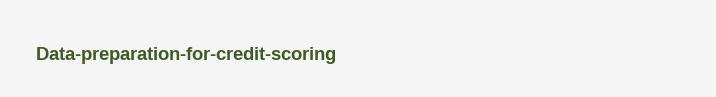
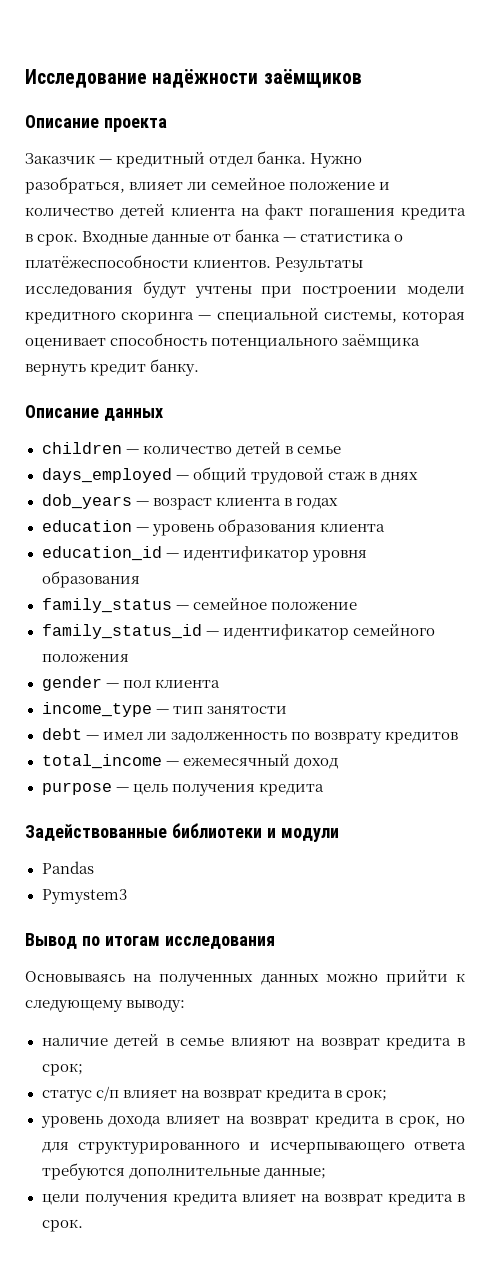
- Data-preparation-for-credit-scoring
+ Исследование надёжности заёмщиков
+ Описание проекта
+ Заказчик — кредитный отдел банка. Нужно разобраться, влияет ли семейное положение и количество детей клиента на факт погашения кредита в срок. Входные данные от банка — статистика о платёжеспособности клиентов. Результаты исследования будут учтены при построении модели кредитного скоринга — специальной системы, которая оценивает способность потенциального заёмщика вернуть кредит банку.
+ Описание данных
+ children — количество детей в семье
+ days_employed — общий трудовой стаж в днях
+ dob_years — возраст клиента в годах
+ education — уровень образования клиента
+ education_id — идентификатор уровня образования
+ family_status — семейное положение
+ family_status_id — идентификатор семейного положения
+ gender — пол клиента
+ income_type — тип занятости
+ debt — имел ли задолженность по возврату кредитов
+ total_income — ежемесячный доход
+ purpose — цель получения кредита
+ Задействованные библиотеки и модули
+ Pandas
+ Pymystem3
+ Вывод по итогам исследования
+ Основываясь на полученных данных можно прийти к следующему выводу:
+ наличие детей в семье влияют на возврат кредита в срок;
+ статус с/п влияет на возврат кредита в срок;
+ уровень дохода влияет на возврат кредита в срок, но для структурированного и исчерпывающего ответа требуются дополнительные данные;
+ цели получения кредита влияет на возврат кредита в срок.

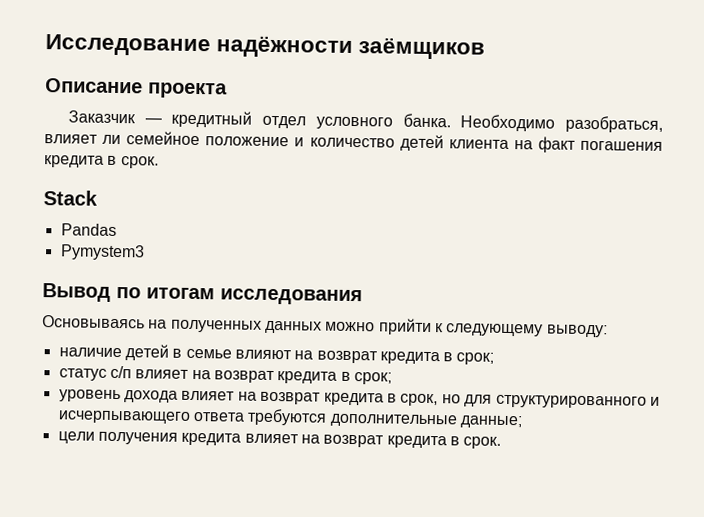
- Заказчик — кредитный отдел банка. Нужно разобраться, влияет ли семейное положение и количество детей клиента на факт погашения кредита в срок. Входные данные от банка — статистика о платёжеспособности клиентов. Результаты исследования будут учтены при построении модели кредитного скоринга — специальной системы, которая оценивает способность потенциального заёмщика вернуть кредит банку.
- Описание данных
- children — количество детей в семье
- days_employed — общий трудовой стаж в днях
- dob_years — возраст клиента в годах
- education — уровень образования клиента
- education_id — идентификатор уровня образования
- family_status — семейное положение
- family_status_id — идентификатор семейного положения
- gender — пол клиента
- income_type — тип занятости
- debt — имел ли задолженность по возврату кредитов
- total_income — ежемесячный доход
- purpose — цель получения кредита
- Задействованные библиотеки и модули
+ Заказчик — кредитный отдел условного банка. Необходимо разобраться, влияет ли семейное положение и количество детей клиента на факт погашения кредита в срок.
+ Stack

